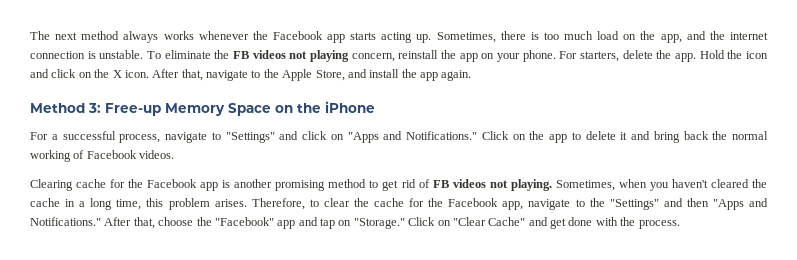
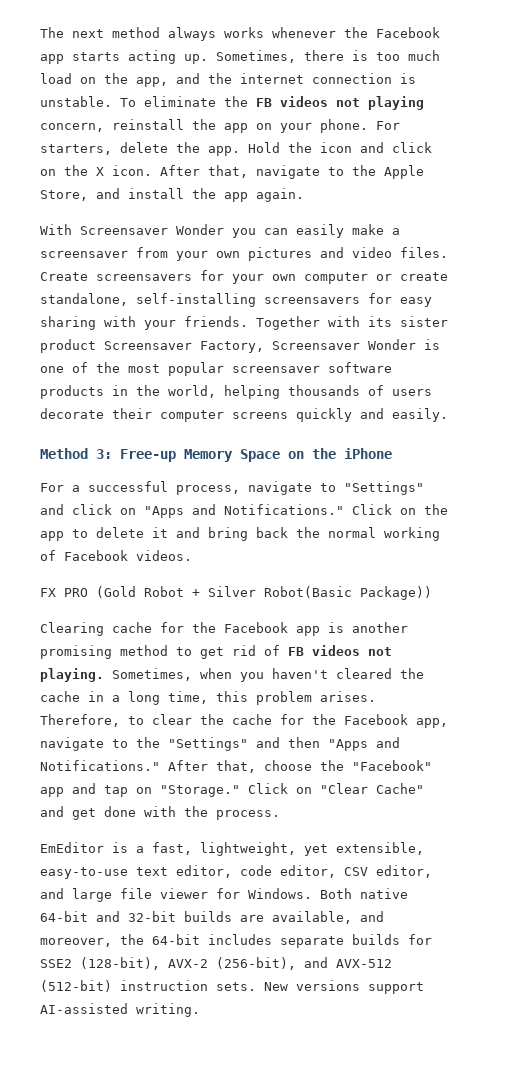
+ With Screensaver Wonder you can easily make a screensaver from your own pictures and video files. Create screensavers for your own computer or create standalone, self-installing screensavers for easy sharing with your friends. Together with its sister product Screensaver Factory, Screensaver Wonder is one of the most popular screensaver software products in the world, helping thousands of users decorate their computer screens quickly and easily.
+ FX PRO (Gold Robot + Silver Robot(Basic Package))
+ EmEditor is a fast, lightweight, yet extensible, easy-to-use text editor, code editor, CSV editor, and large file viewer for Windows. Both native 64-bit and 32-bit builds are available, and moreover, the 64-bit includes separate builds for SSE2 (128-bit), AVX-2 (256-bit), and AVX-512 (512-bit) instruction sets. New versions support AI-assisted writing.

